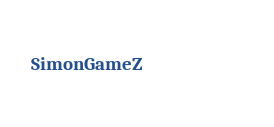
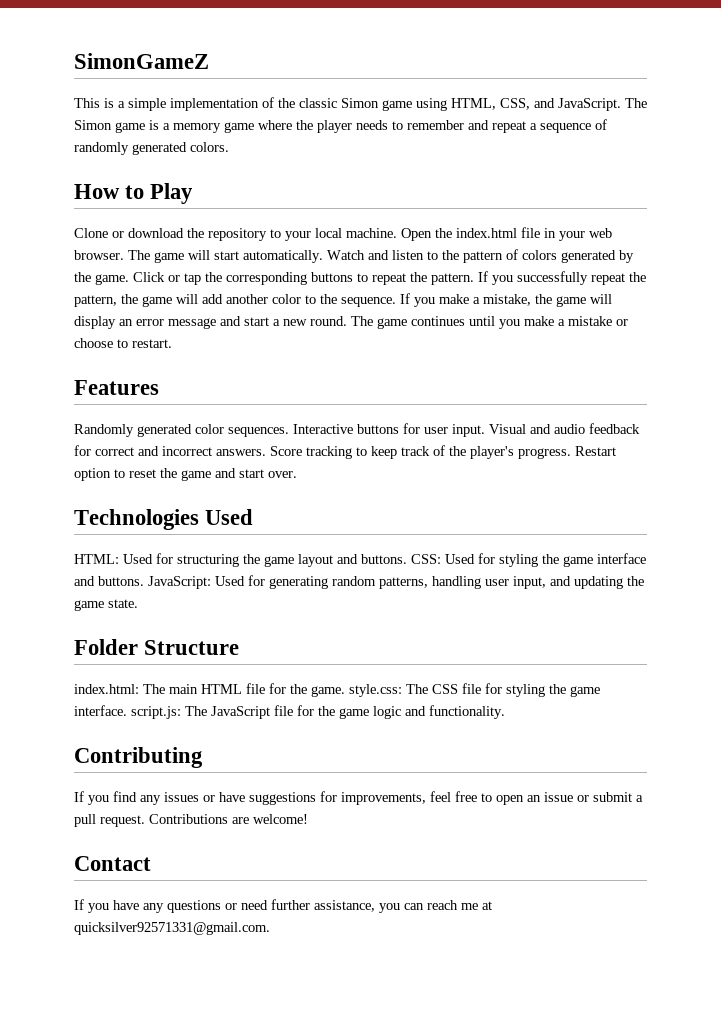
+ This is a simple implementation of the classic Simon game using HTML, CSS, and JavaScript. The Simon game is a memory game where the player needs to remember and repeat a sequence of randomly generated colors.
+ How to Play
+ Clone or download the repository to your local machine. Open the index.html file in your web browser. The game will start automatically. Watch and listen to the pattern of colors generated by the game. Click or tap the corresponding buttons to repeat the pattern. If you successfully repeat the pattern, the game will add another color to the sequence. If you make a mistake, the game will display an error message and start a new round. The game continues until you make a mistake or choose to restart.
+ Features
+ Randomly generated color sequences. Interactive buttons for user input. Visual and audio feedback for correct and incorrect answers. Score tracking to keep track of the player's progress. Restart option to reset the game and start over.
+ Technologies Used
+ HTML: Used for structuring the game layout and buttons. CSS: Used for styling the game interface and buttons. JavaScript: Used for generating random patterns, handling user input, and updating the game state.
+ Folder Structure
+ index.html: The main HTML file for the game. style.css: The CSS file for styling the game interface. script.js: The JavaScript file for the game logic and functionality.
+ Contributing
+ If you find any issues or have suggestions for improvements, feel free to open an issue or submit a pull request. Contributions are welcome!
+ Contact
+ If you have any questions or need further assistance, you can reach me at quicksilver92571331@gmail.com.

